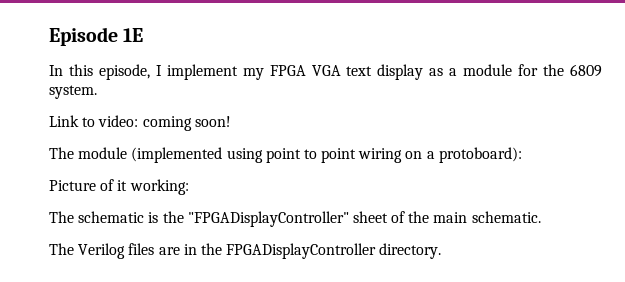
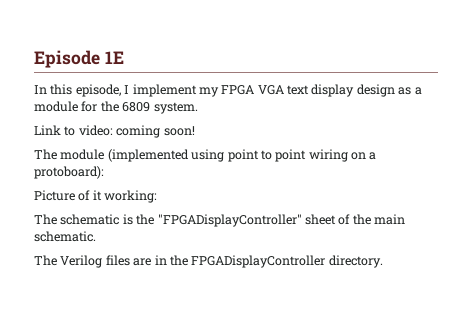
- In this episode, I implement my FPGA VGA text display as a module for the 6809 system.
+ In this episode, I implement my FPGA VGA text display design as a module for the 6809 system.

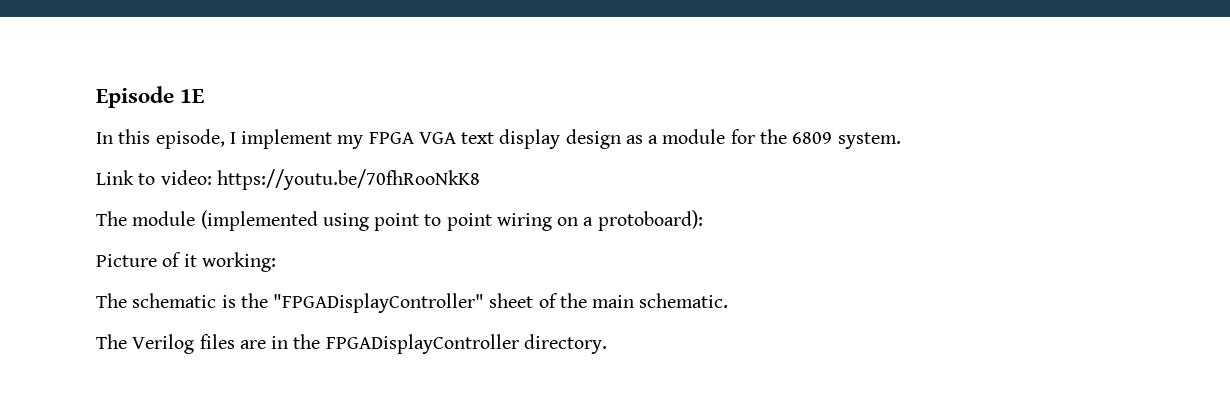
- Link to video: coming soon!
+ Link to video: https://youtu.be/70fhRooNkK8

